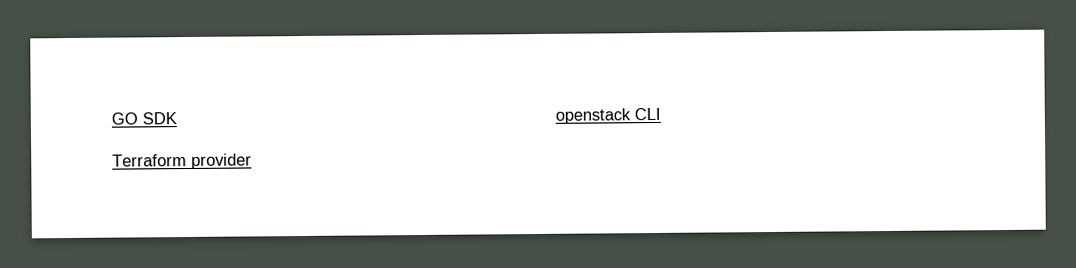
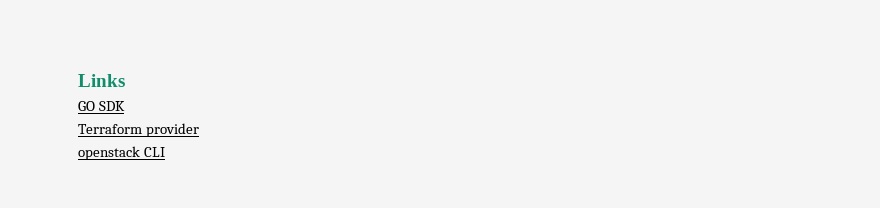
+ Links

